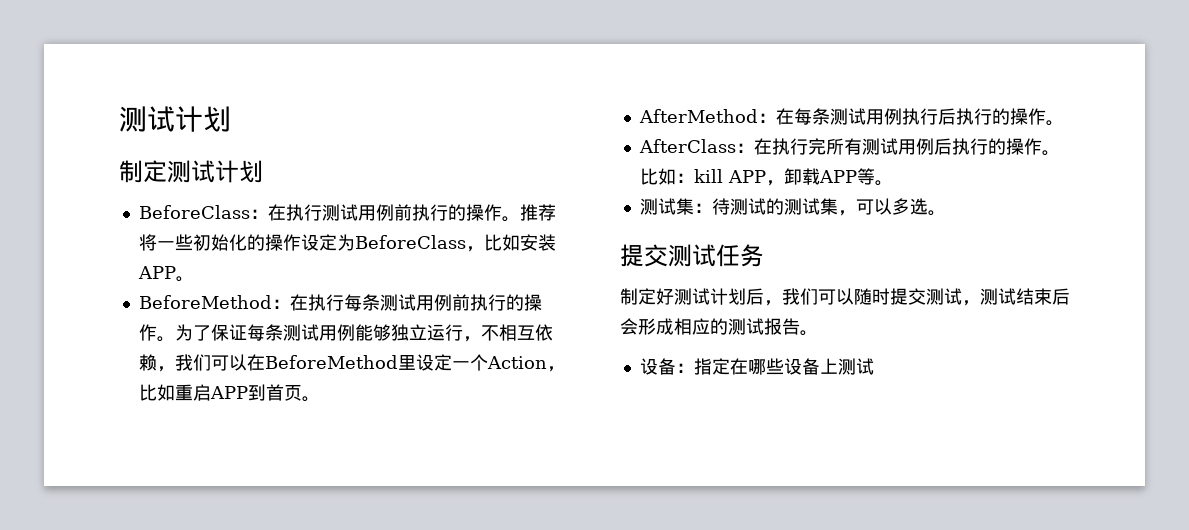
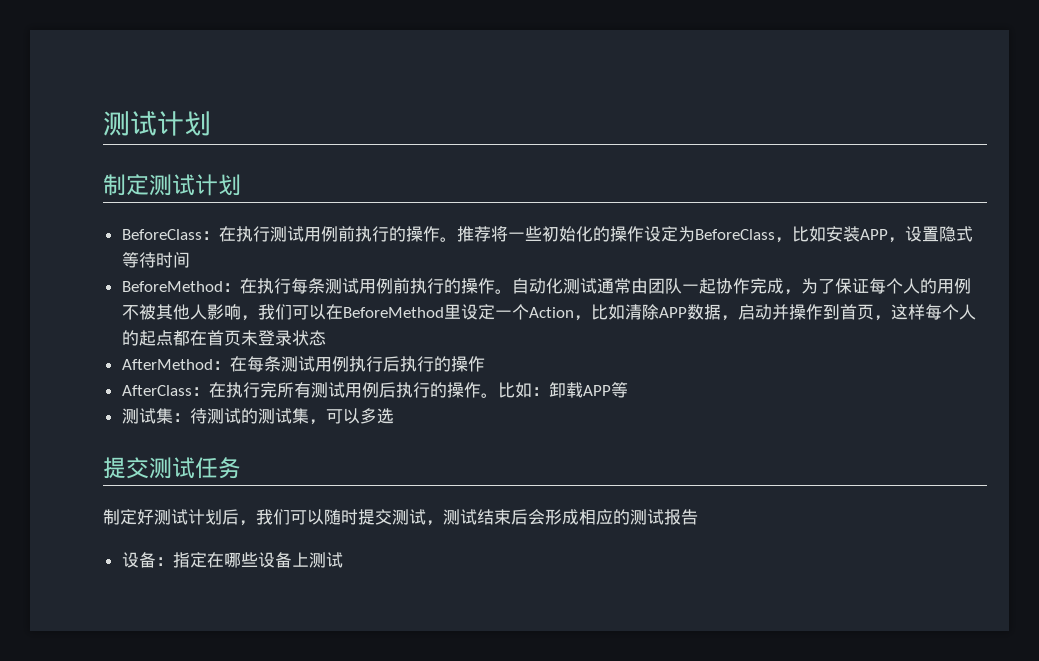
- 推荐将一些初始化的操作设定为BeforeClass，比如安装APP。
+ 推荐将一些初始化的操作设定为BeforeClass，比如安装APP，设置隐式等待时间
- 为了保证每条测试用例能够独立运行，不相互依赖，我们可以在BeforeMethod里设定一个Action，比如重启APP到首页。
+ 自动化测试通常由团队一起协作完成，为了保证每个人的用例不被其他人影响，我们可以在BeforeMethod里设定一个Action，比如清除APP数据，启动并操作到首页，这样每个人的起点都在首页未登录状态
- AfterMethod：在每条测试用例执行后执行的操作。
+ AfterMethod：在每条测试用例执行后执行的操作
- 比如：kill APP，卸载APP等。
+ 比如：卸载APP等
- 测试集：待测试的测试集，可以多选。
+ 测试集：待测试的测试集，可以多选
- 制定好测试计划后，我们可以随时提交测试，测试结束后会形成相应的测试报告。
+ 制定好测试计划后，我们可以随时提交测试，测试结束后会形成相应的测试报告

